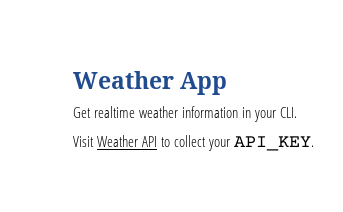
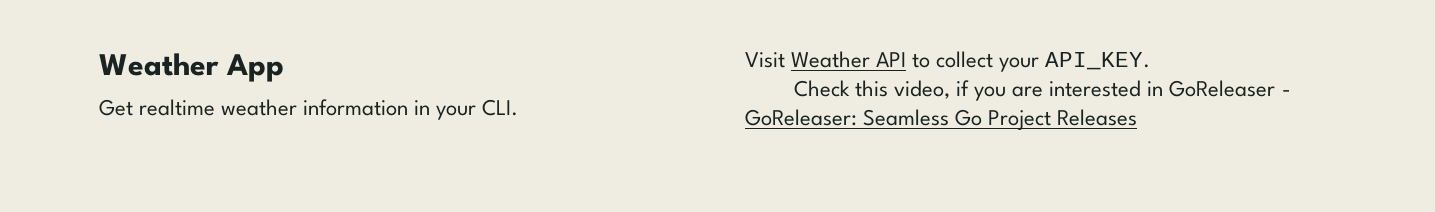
+ Check this video, if you are interested in GoReleaser - GoReleaser: Seamless Go Project Releases

